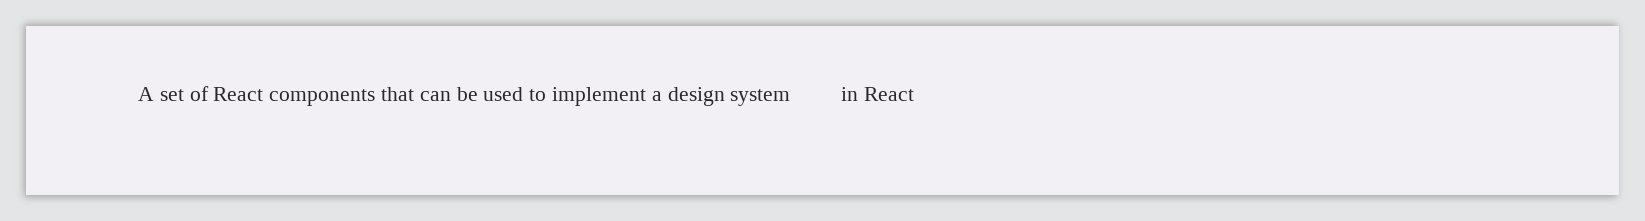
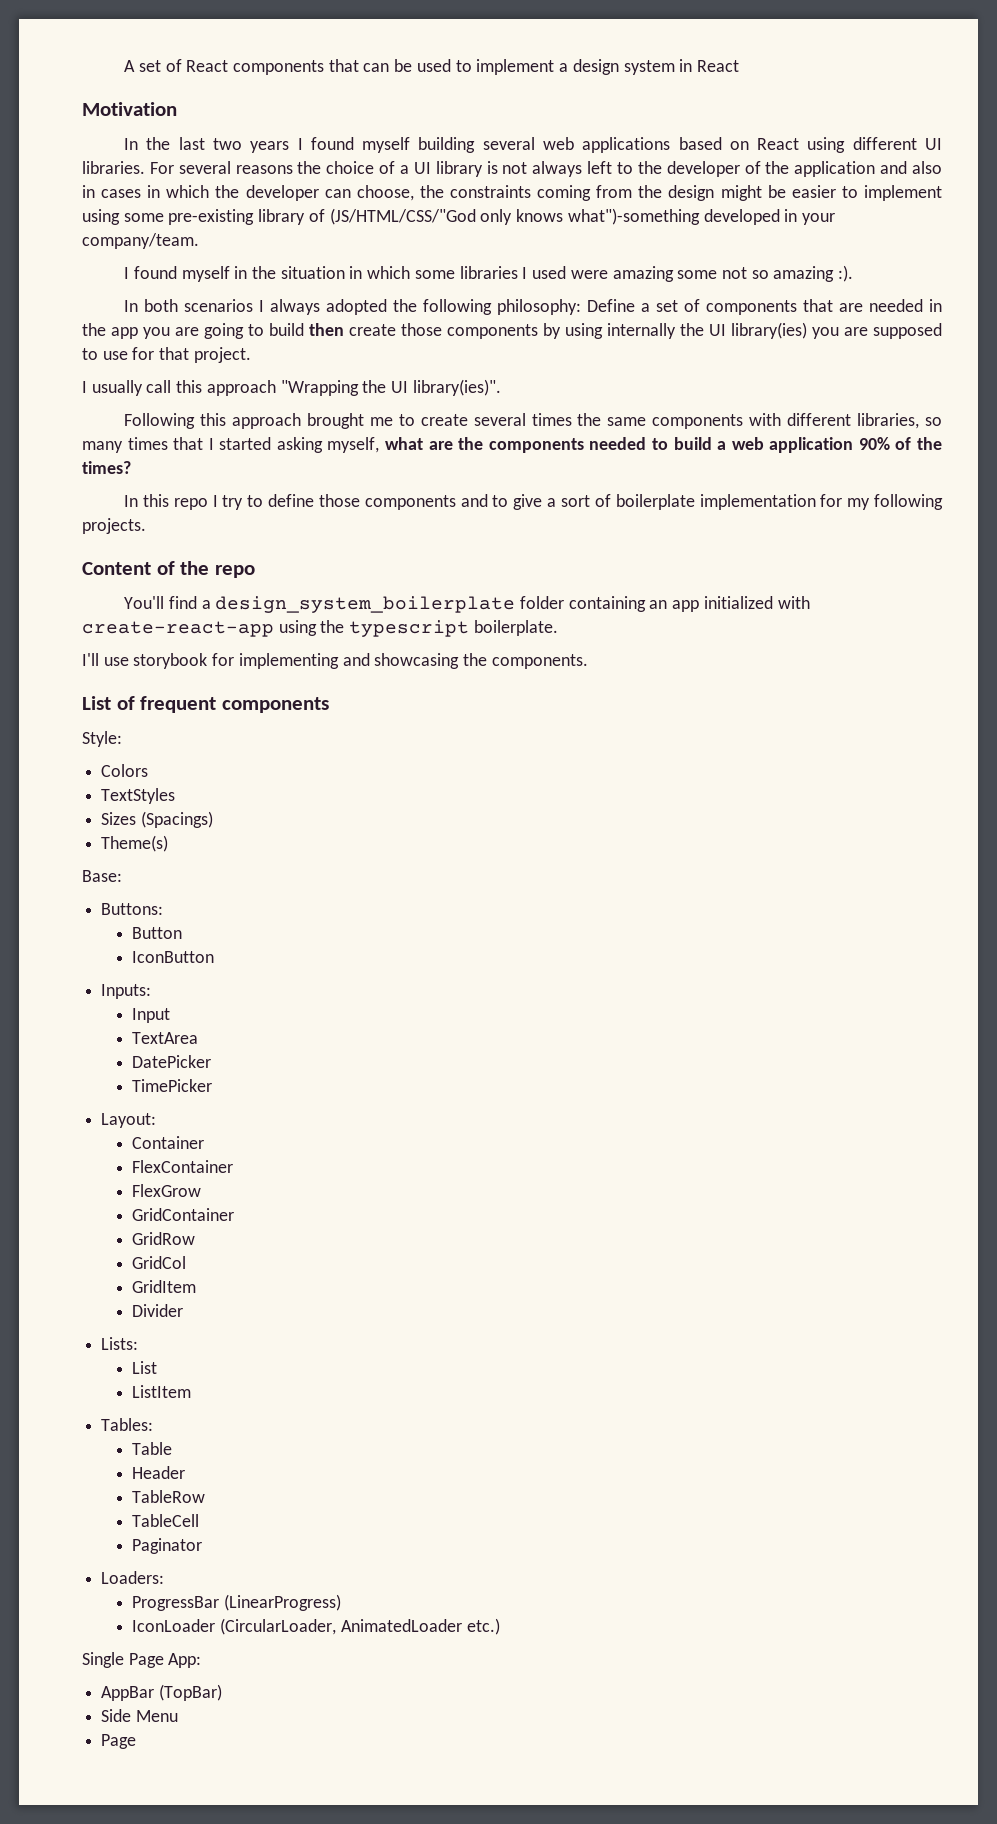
+ Motivation
+ In the last two years I found myself building several web applications based on React using different UI libraries. For several reasons the choice of a UI library is not always left to the developer of the application and also in cases in which the developer can choose, the constraints coming from the design might be easier to implement using some pre-existing library of (JS/HTML/CSS/"God only knows what")-something developed in your company/team.
+ I found myself in the situation in which some libraries I used were amazing some not so amazing :).
+ In both scenarios I always adopted the following philosophy: Define a set of components that are needed in the app you are going to build then create those components by using internally the UI library(ies) you are supposed to use for that project.
+ I usually call this approach "Wrapping the UI library(ies)".
+ Following this approach brought me to create several times the same components with different libraries, so many times that I started asking myself, what are the components needed to build a web application 90% of the times?
+ In this repo I try to define those components and to give a sort of boilerplate implementation for my following projects.
+ Content of the repo
+ You'll find a design_system_boilerplate folder containing an app initialized with create-react-app using the typescript boilerplate.
+ I'll use storybook for implementing and showcasing the components.
+ List of frequent components
+ Style:
+ Colors
+ TextStyles
+ Sizes (Spacings)
+ Theme(s)
+ Base:
+ Buttons:
+ Button
+ IconButton
+ Inputs:
+ Input
+ TextArea
+ DatePicker
+ TimePicker
+ Layout:
+ Container
+ FlexContainer
+ FlexGrow
+ GridContainer
+ GridRow
+ GridCol
+ GridItem
+ Divider
+ Lists:
+ List
+ ListItem
+ Tables:
+ Table
+ Header
+ TableRow
+ TableCell
+ Paginator
+ Loaders:
+ ProgressBar (LinearProgress)
+ IconLoader (CircularLoader, AnimatedLoader etc.)
+ Single Page App:
+ AppBar (TopBar)
+ Side Menu
+ Page

